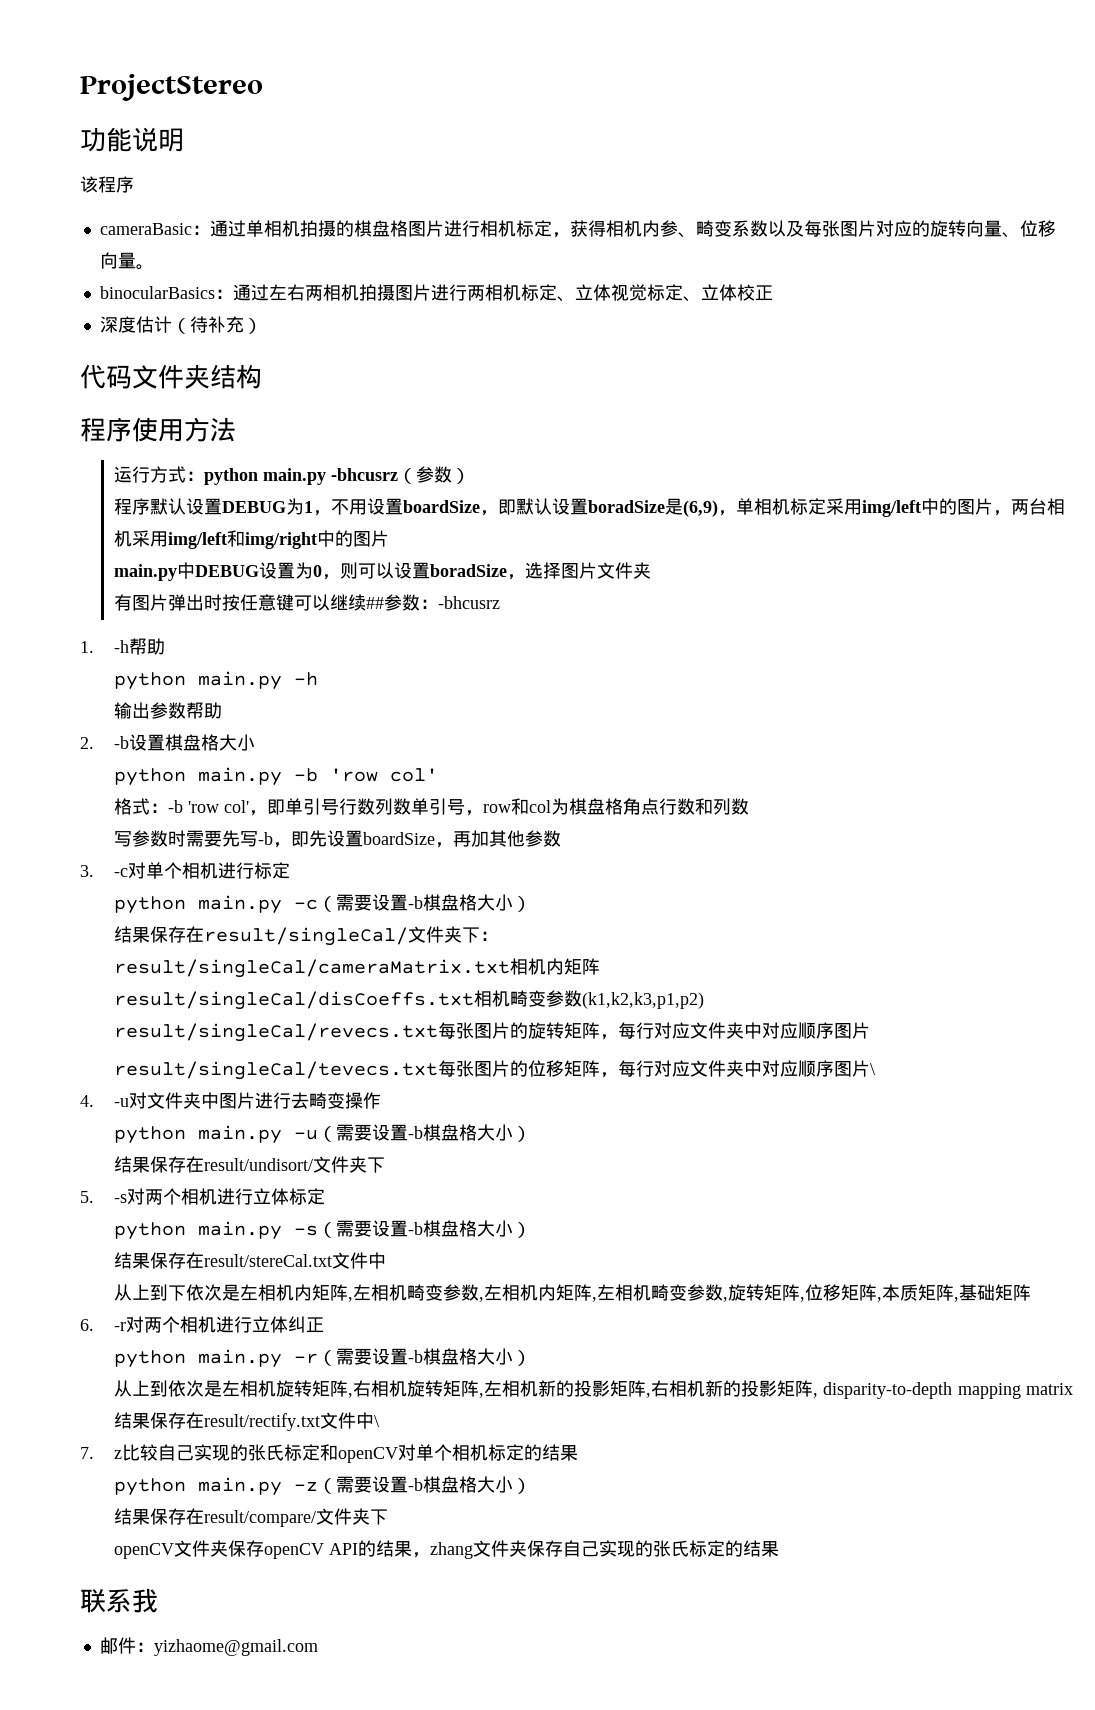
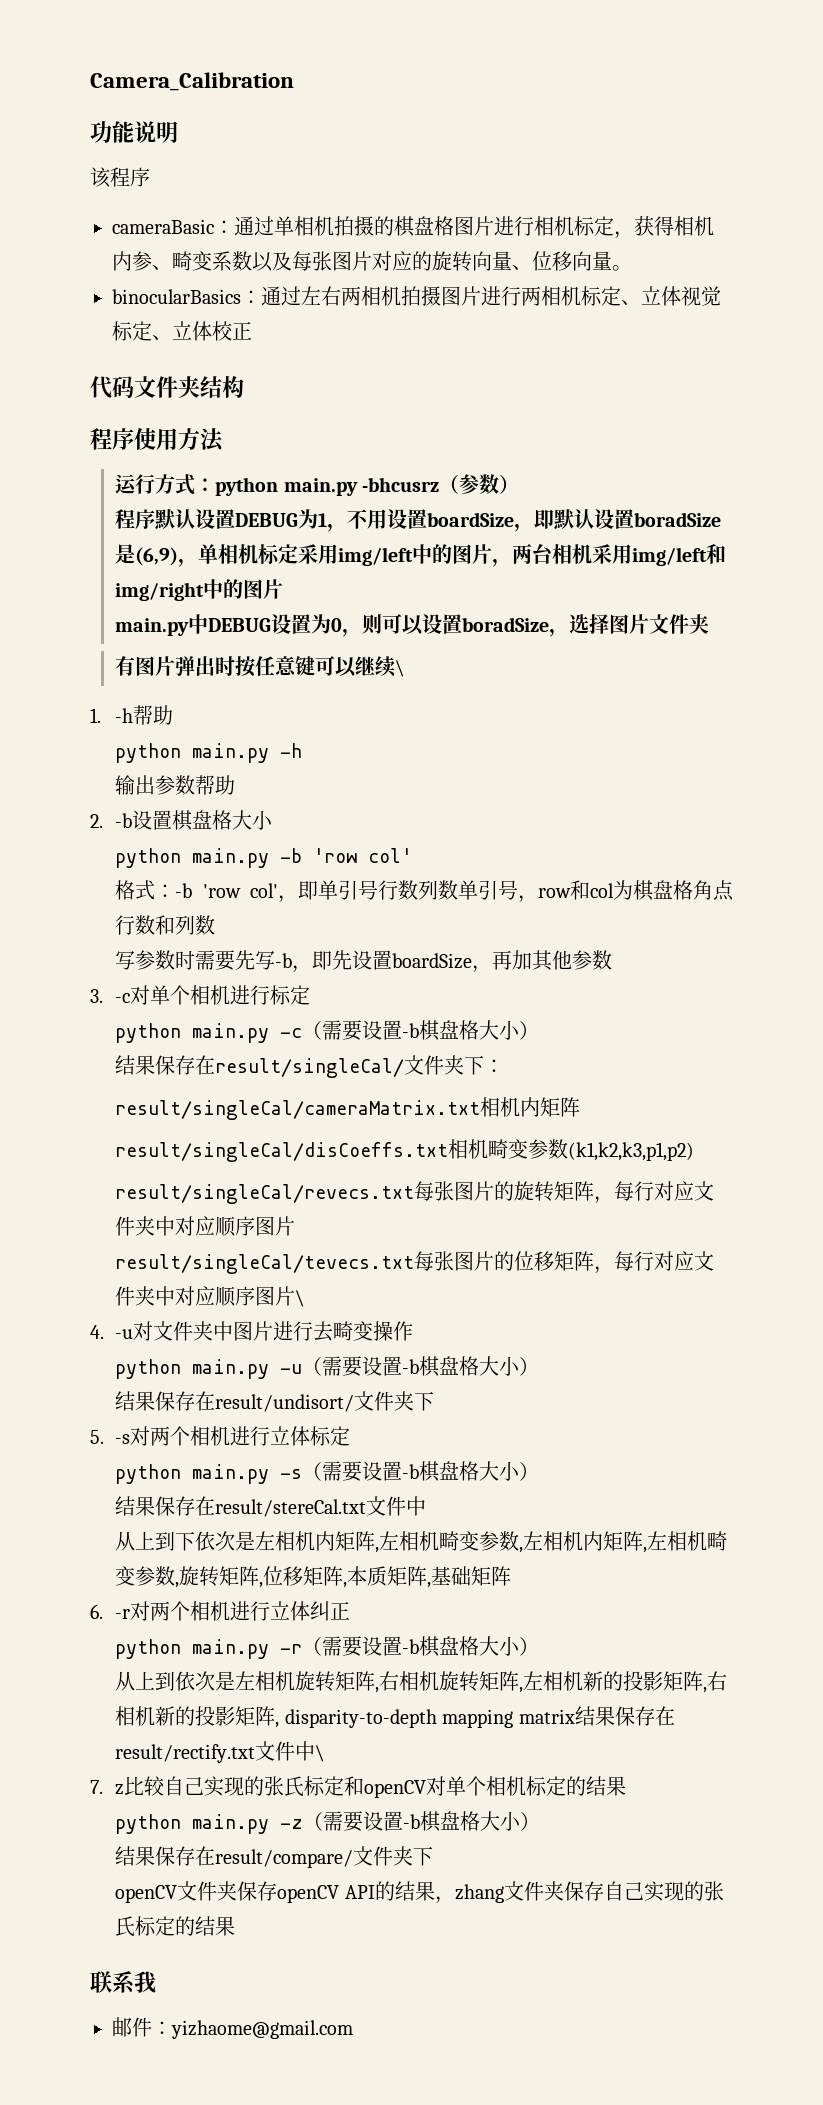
- ProjectStereo
+ Camera_Calibration
- 深度估计（待补充）
- 有图片弹出时按任意键可以继续##参数：-bhcusrz
+ 有图片弹出时按任意键可以继续\

